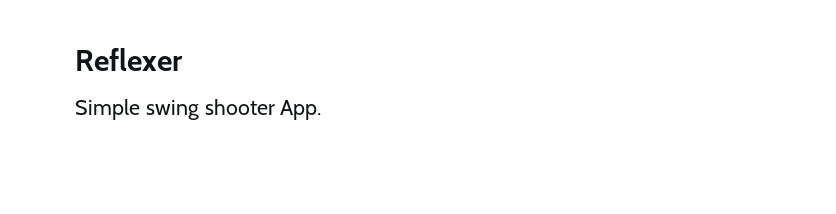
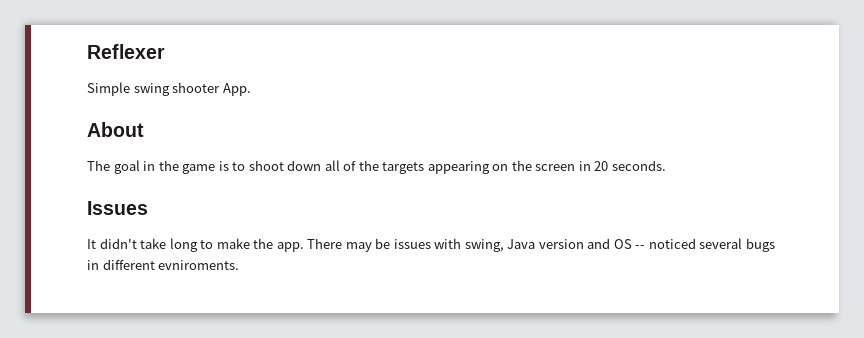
+ About
+ The goal in the game is to shoot down all of the targets appearing on the screen in 20 seconds.
+ Issues
+ It didn't take long to make the app. There may be issues with swing, Java version and OS -- noticed several bugs in different evniroments.

